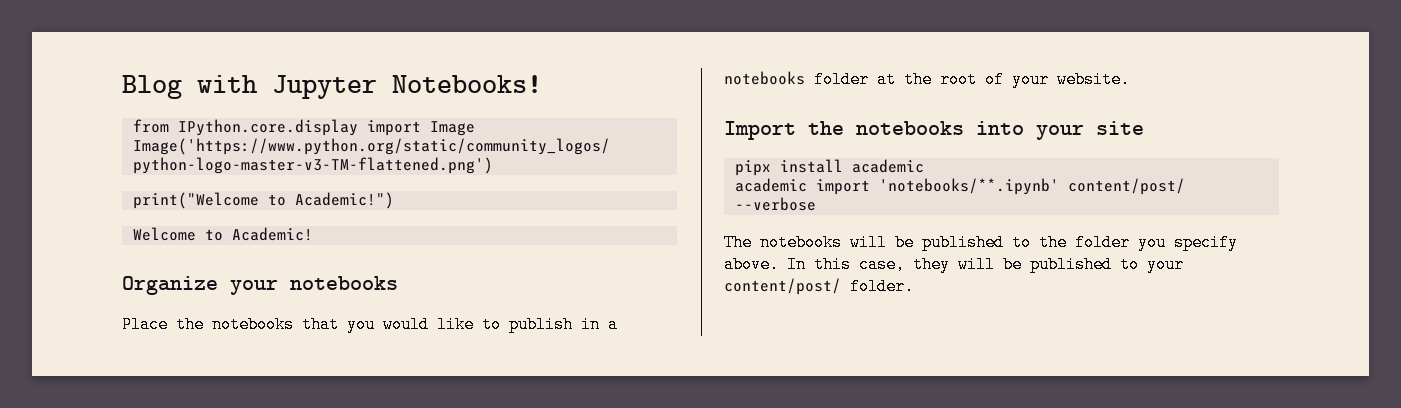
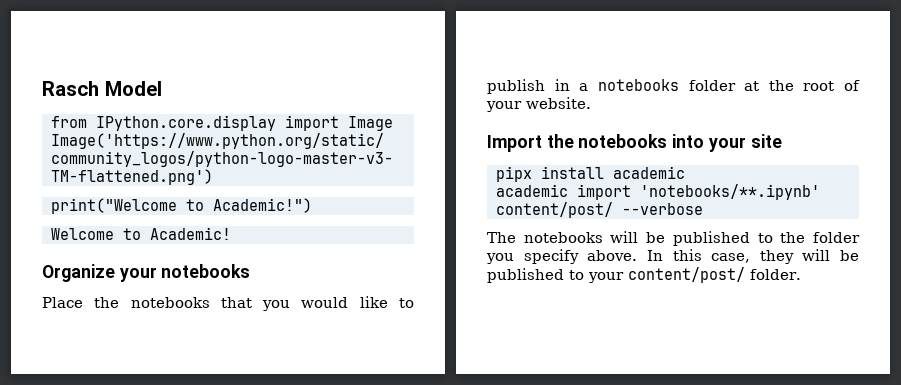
- Blog with Jupyter Notebooks!
+ Rasch Model

